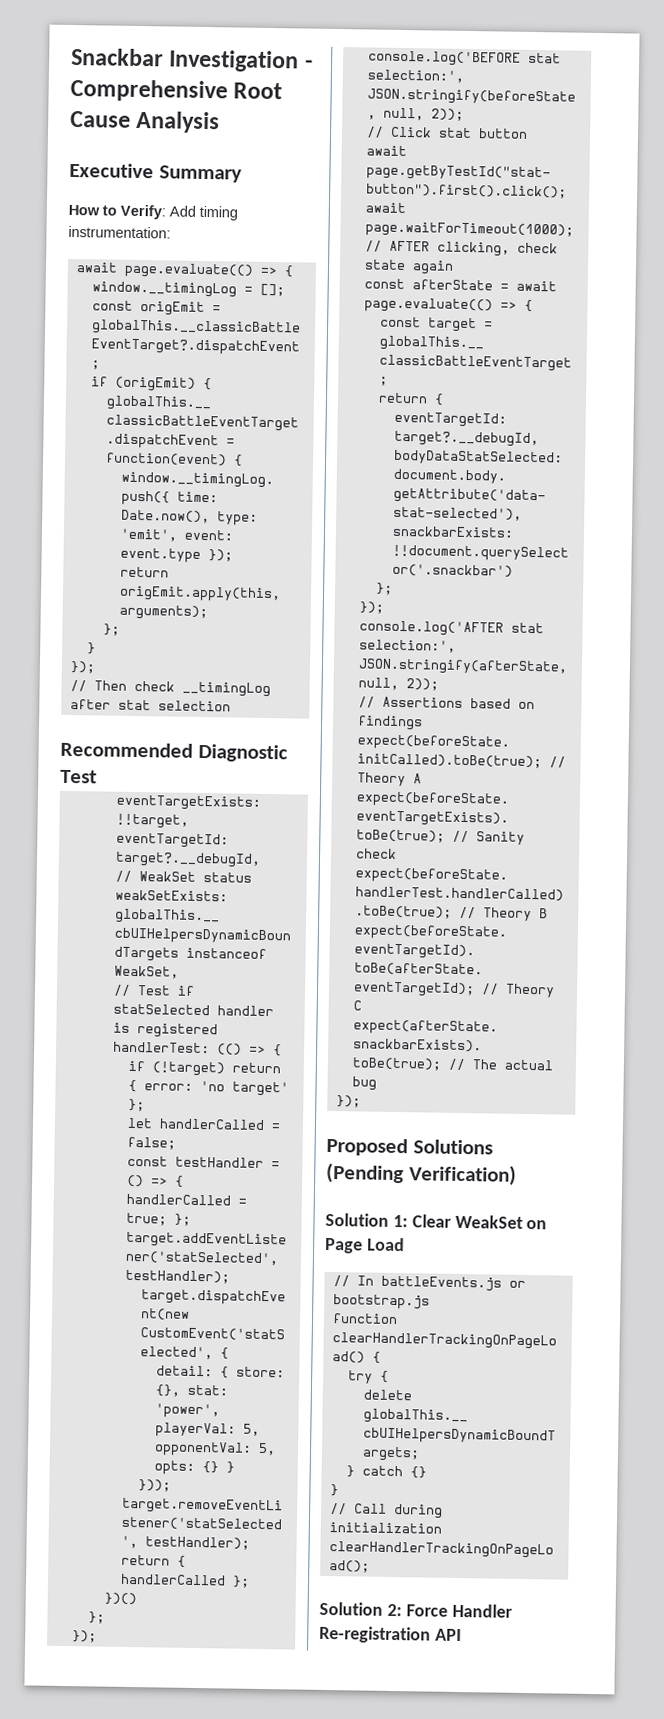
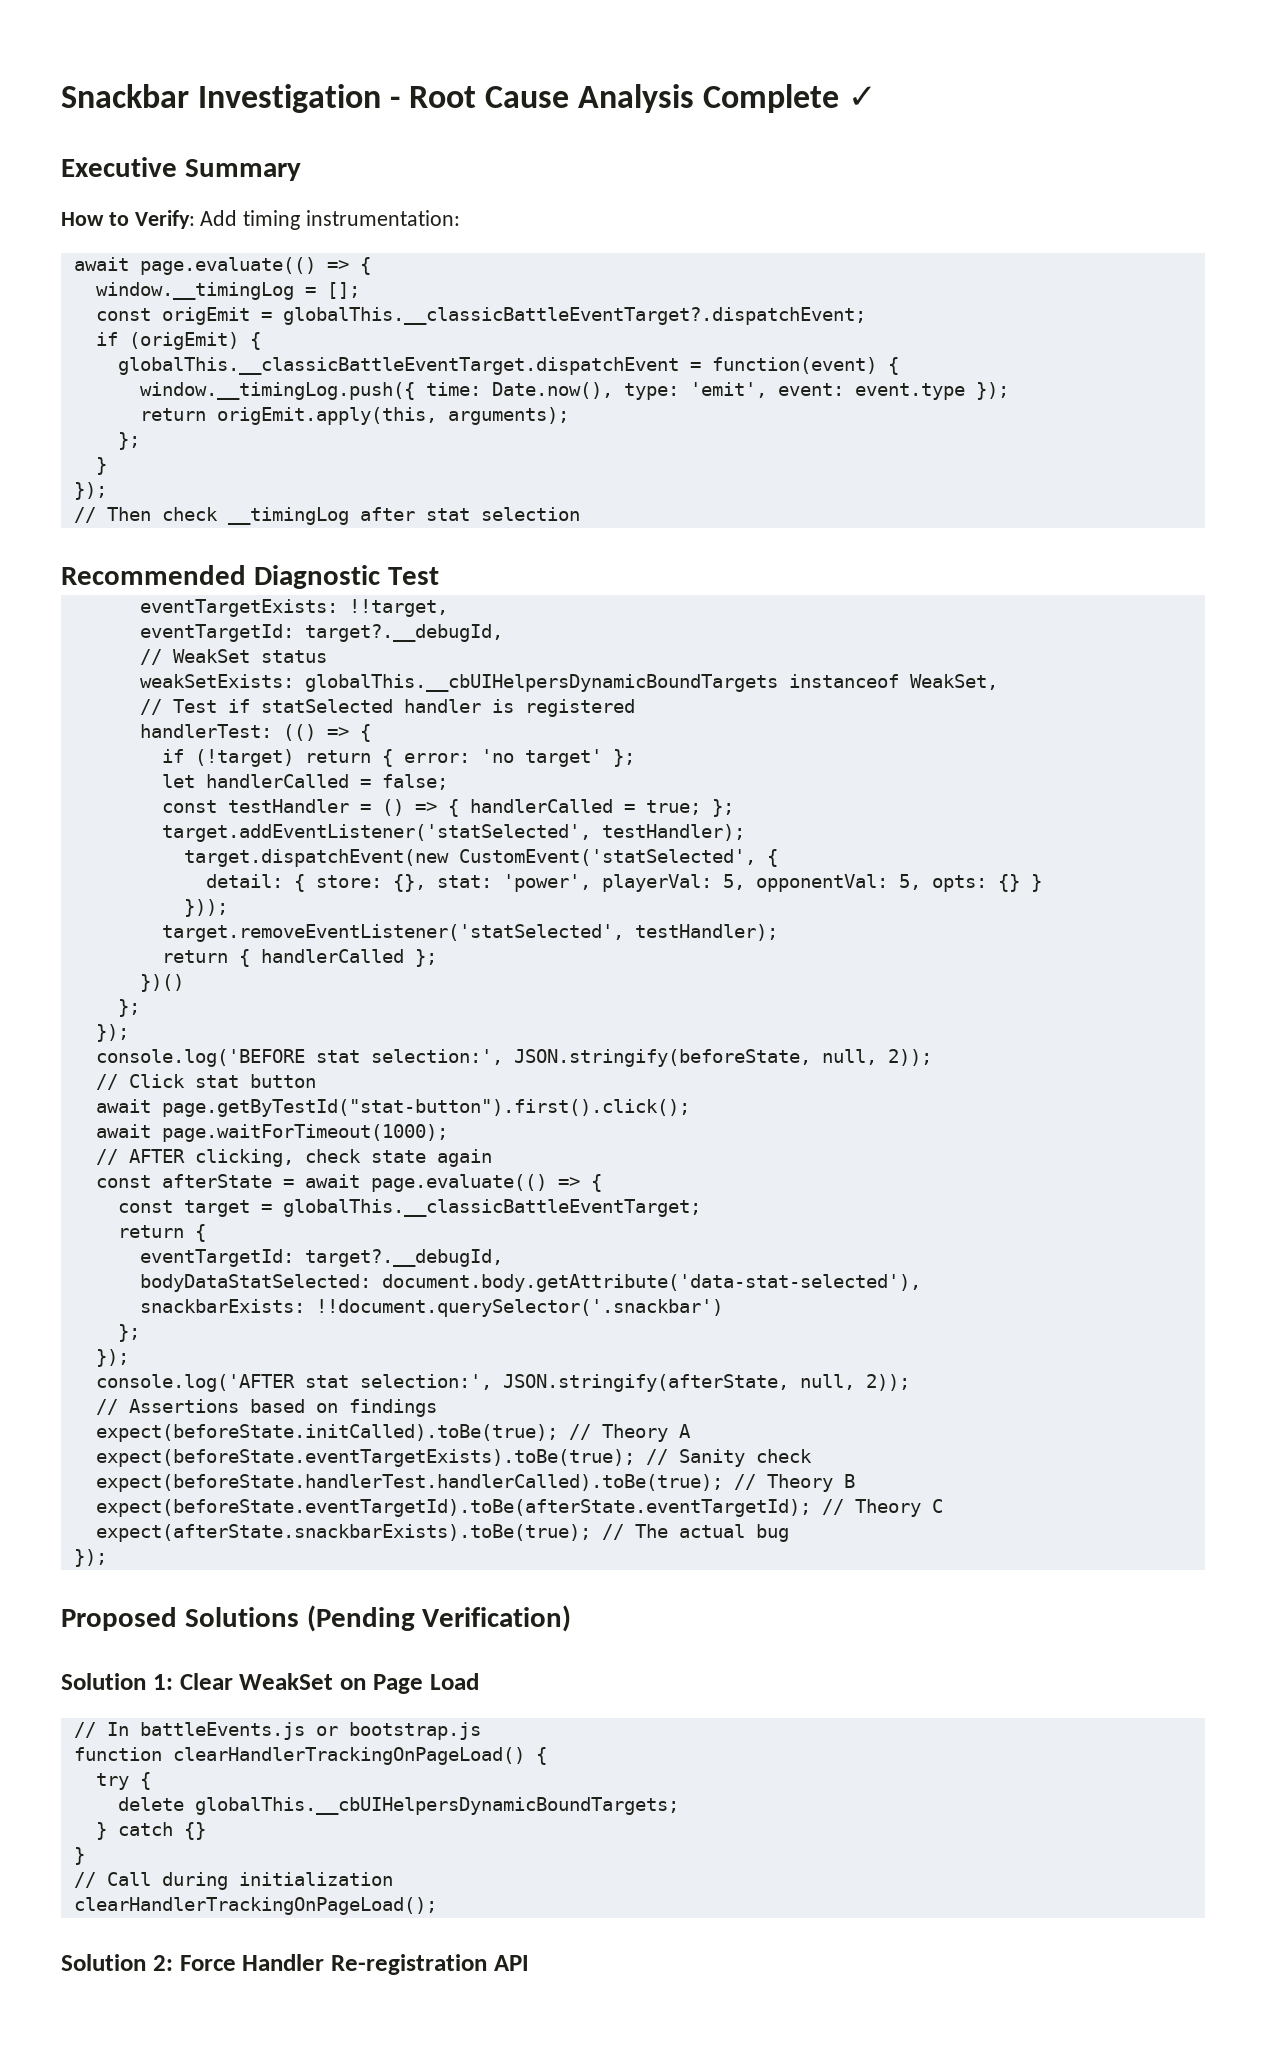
- Snackbar Investigation - Comprehensive Root Cause Analysis
+ Snackbar Investigation - Root Cause Analysis Complete ✓

